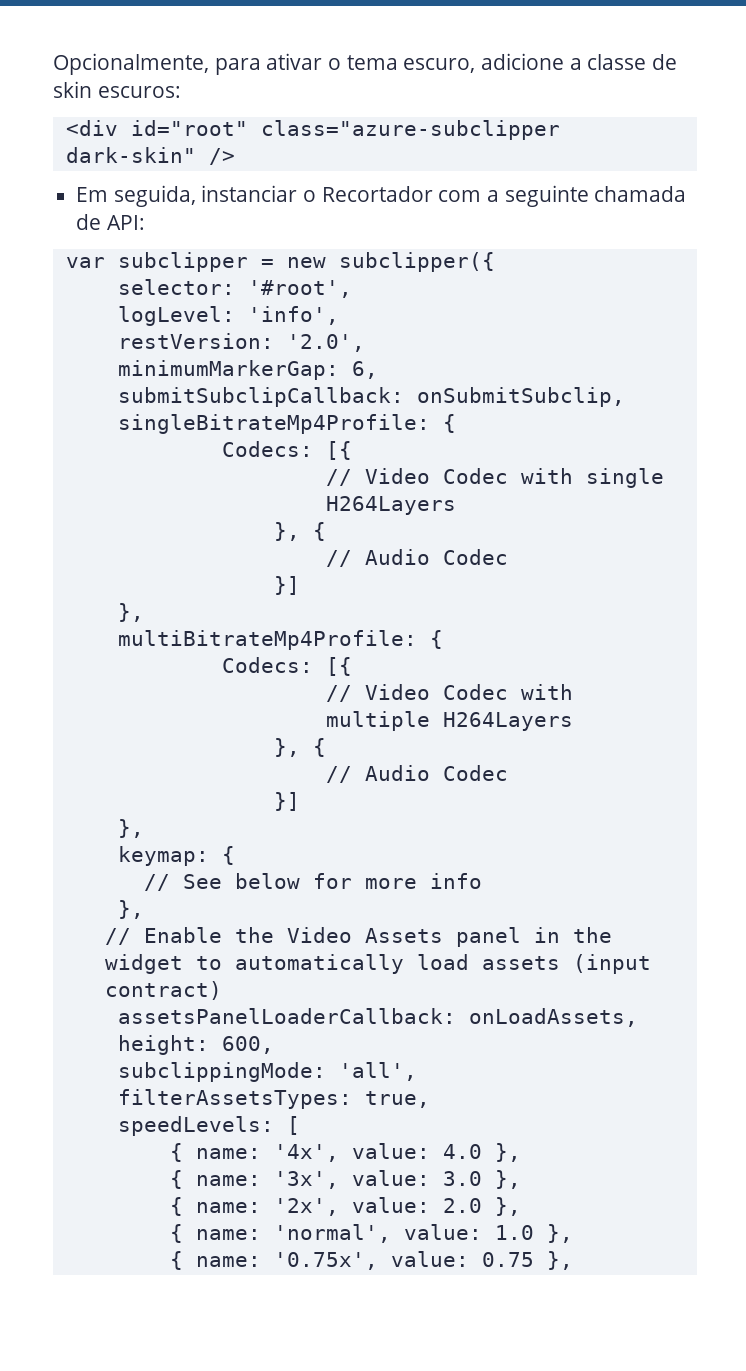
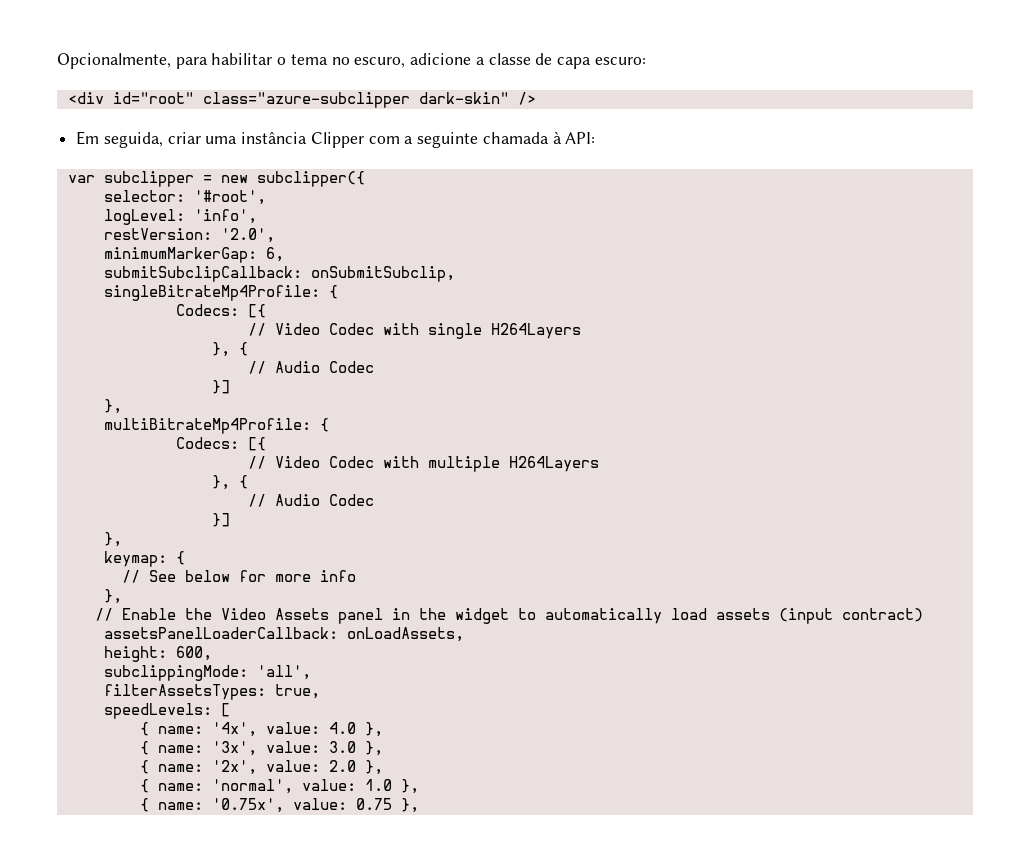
- Opcionalmente, para ativar o tema escuro, adicione a classe de skin escuros:
+ Opcionalmente, para habilitar o tema no escuro, adicione a classe de capa escuro:
- Em seguida, instanciar o Recortador com a seguinte chamada de API:
+ Em seguida, criar uma instância Clipper com a seguinte chamada à API:

